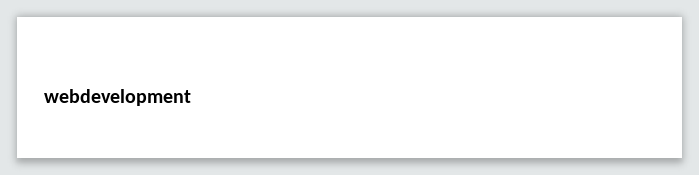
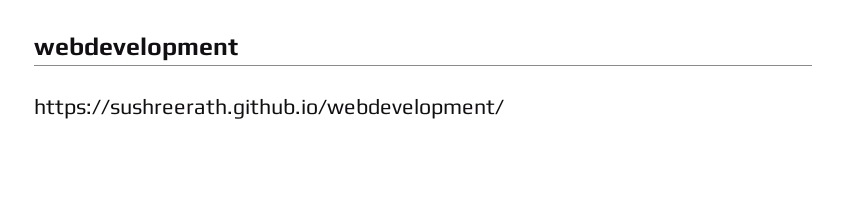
+ https://sushreerath.github.io/webdevelopment/

